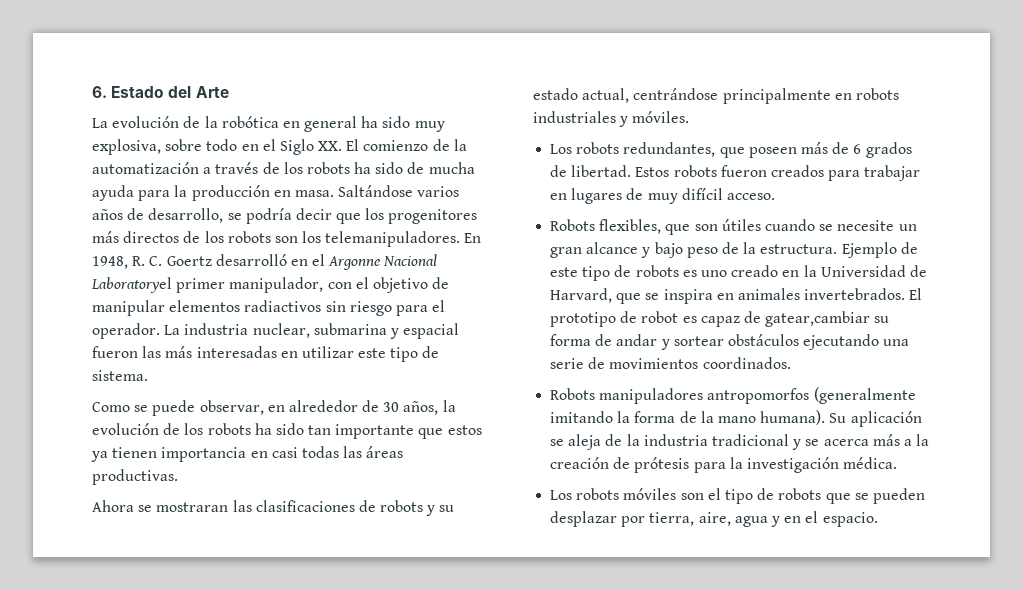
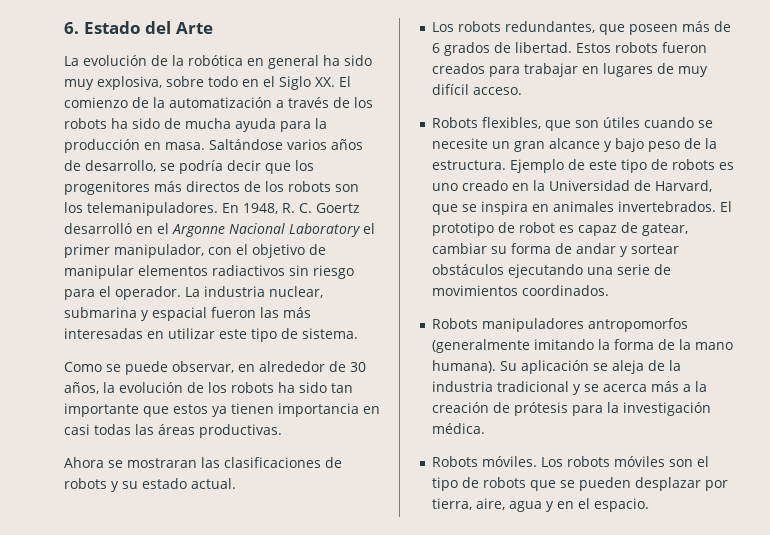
- En 1948, R. C. Goertz desarrolló en el Argonne Nacional Laboratoryel primer manipulador, con el objetivo de manipular elementos radiactivos sin riesgo para el operador.
+ En 1948, R. C. Goertz desarrolló en el Argonne Nacional Laboratory el primer manipulador, con el objetivo de manipular elementos radiactivos sin riesgo para el operador.
- Ahora se mostraran las clasificaciones de robots y su estado actual, centrándose principalmente en robots industriales y móviles.
+ Ahora se mostraran las clasificaciones de robots y su estado actual.
- El prototipo de robot es capaz de gatear,cambiar su forma de andar y sortear obstáculos ejecutando una serie de movimientos coordinados.
+ El prototipo de robot es capaz de gatear, cambiar su forma de andar y sortear obstáculos ejecutando una serie de movimientos coordinados.
+ Robots móviles.

